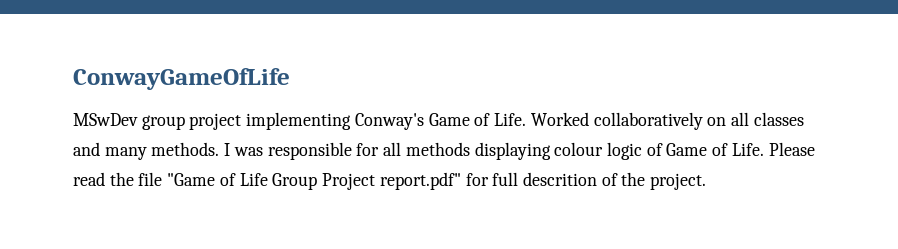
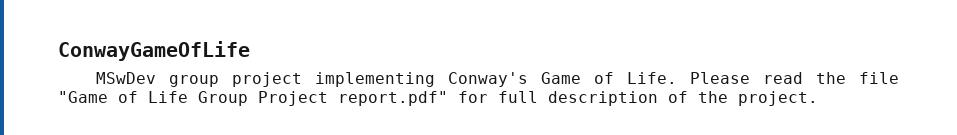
- Worked collaboratively on all classes and many methods. I was responsible for all methods displaying colour logic of Game of Life.
- Please read the file "Game of Life Group Project report.pdf" for full descrition of the project.
+ Please read the file "Game of Life Group Project report.pdf" for full description of the project.

